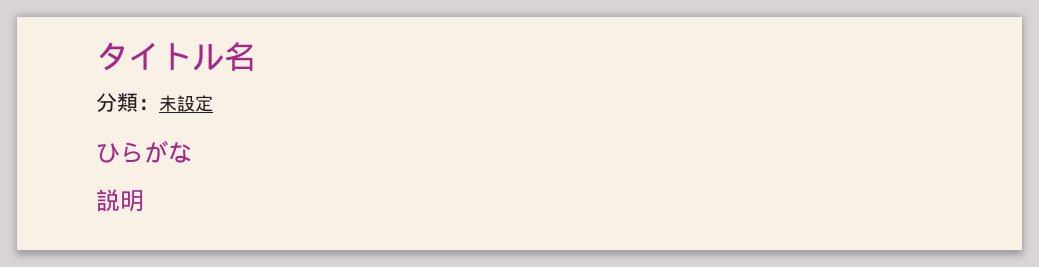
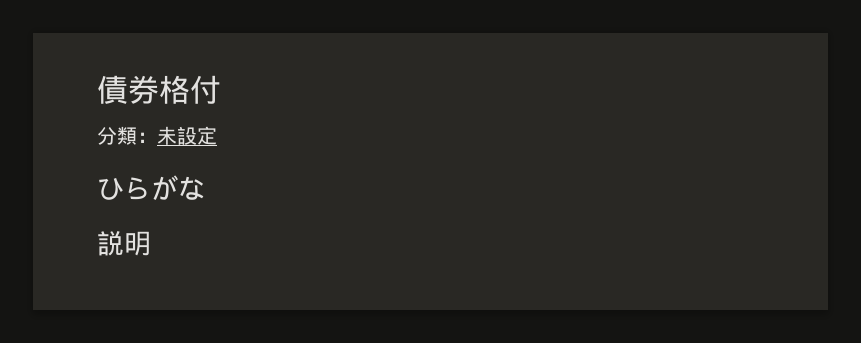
- タイトル名
+ 債券格付

